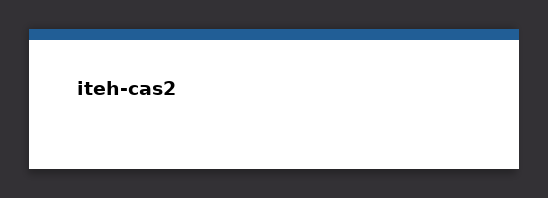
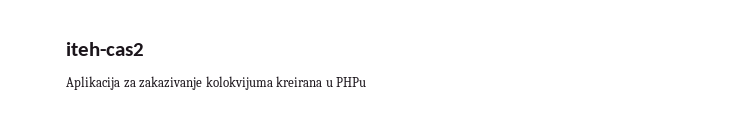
+ Aplikacija za zakazivanje kolokvijuma kreirana u PHPu

